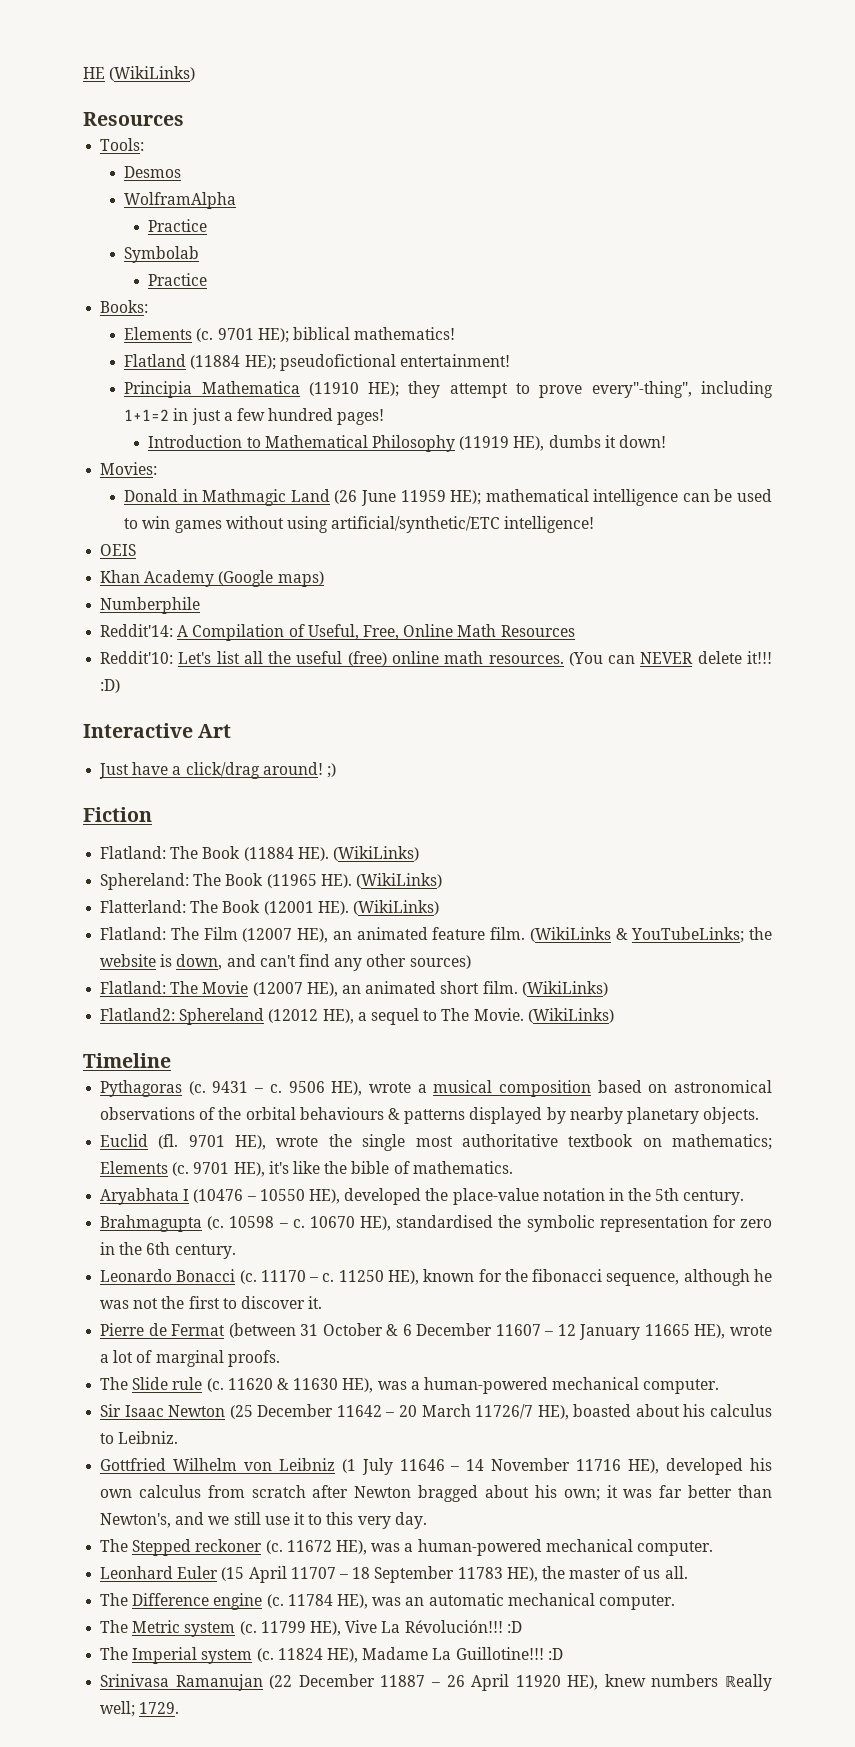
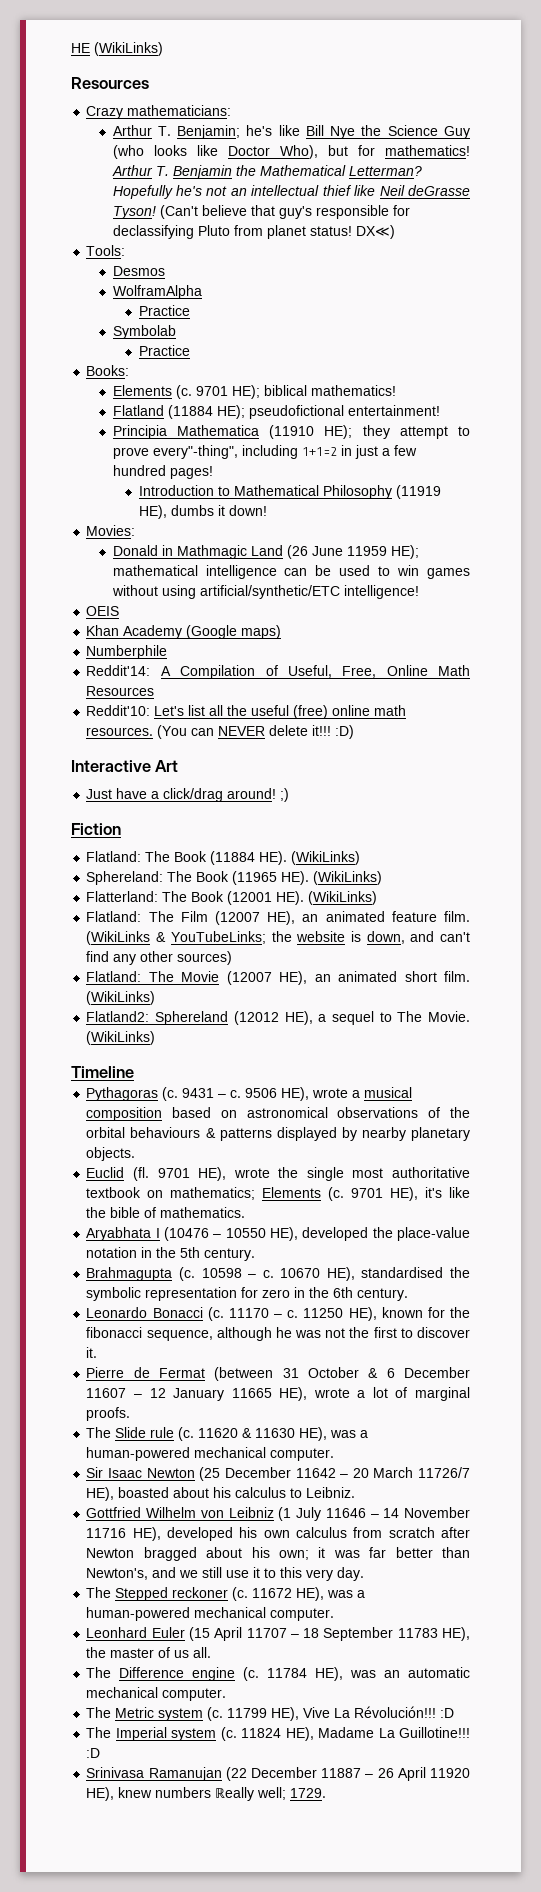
+ Crazy mathematicians:
+ Arthur T. Benjamin; he's like Bill Nye the Science Guy (who looks like Doctor Who), but for mathematics! Arthur T. Benjamin the Mathematical Letterman? Hopefully he's not an intellectual thief like Neil deGrasse Tyson! (Can't believe that guy's responsible for declassifying Pluto from planet status! DX≪)

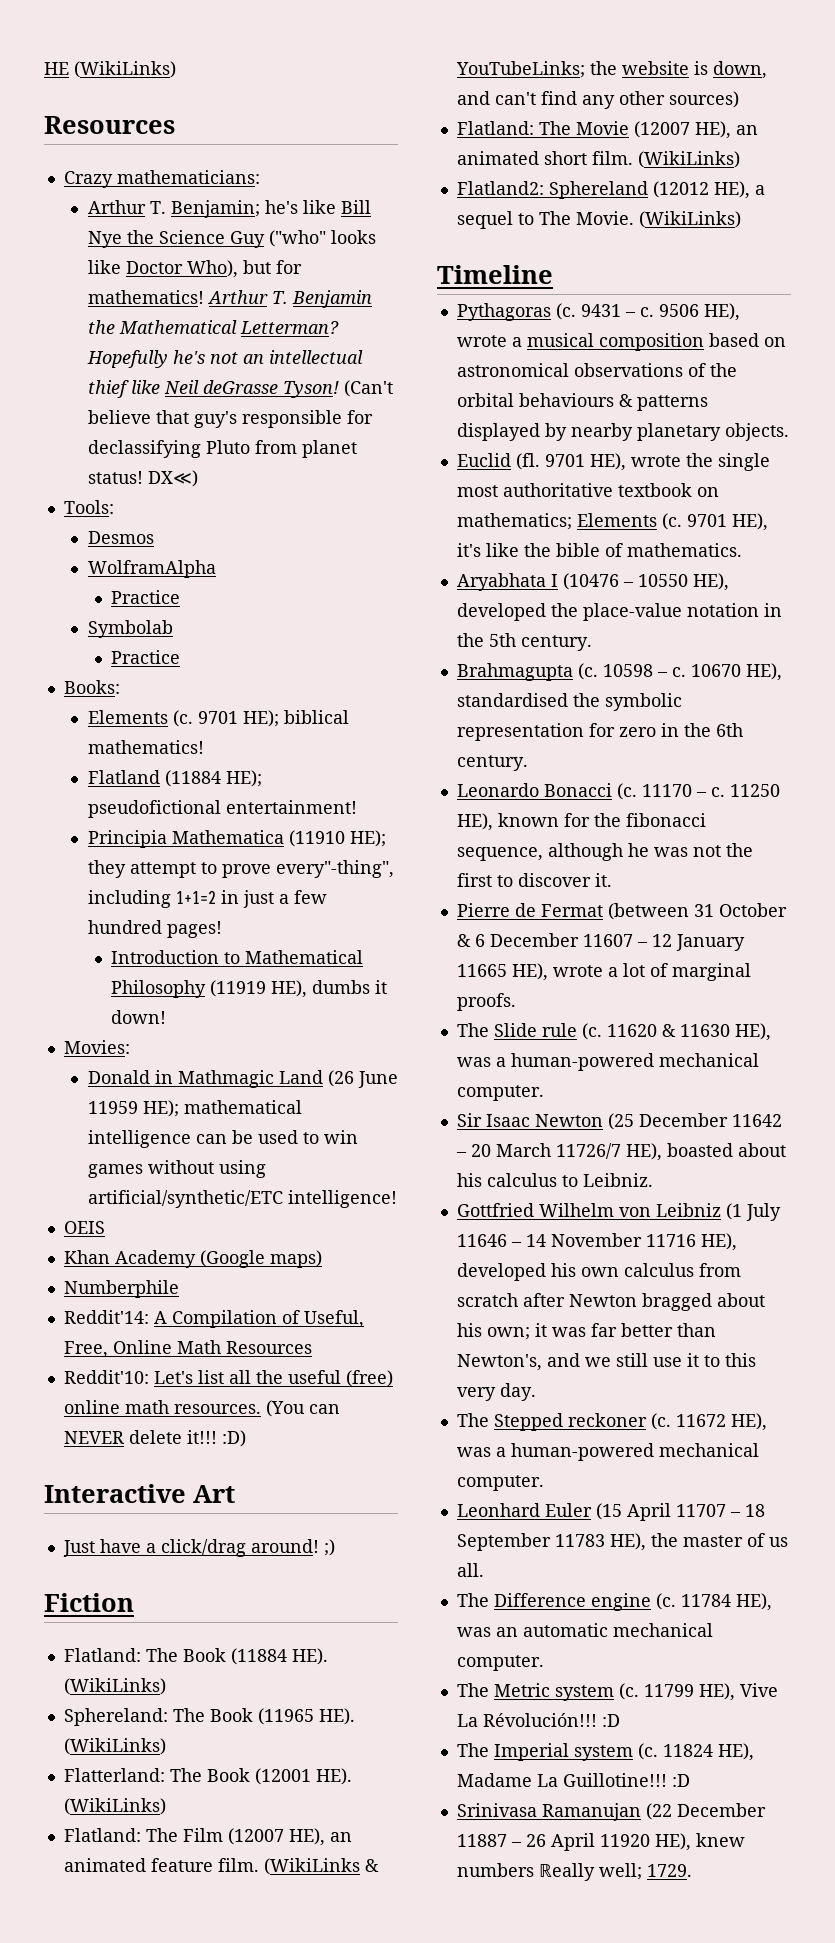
- Arthur T. Benjamin; he's like Bill Nye the Science Guy (who looks like Doctor Who), but for mathematics!
+ Arthur T. Benjamin; he's like Bill Nye the Science Guy ("who" looks like Doctor Who), but for mathematics!

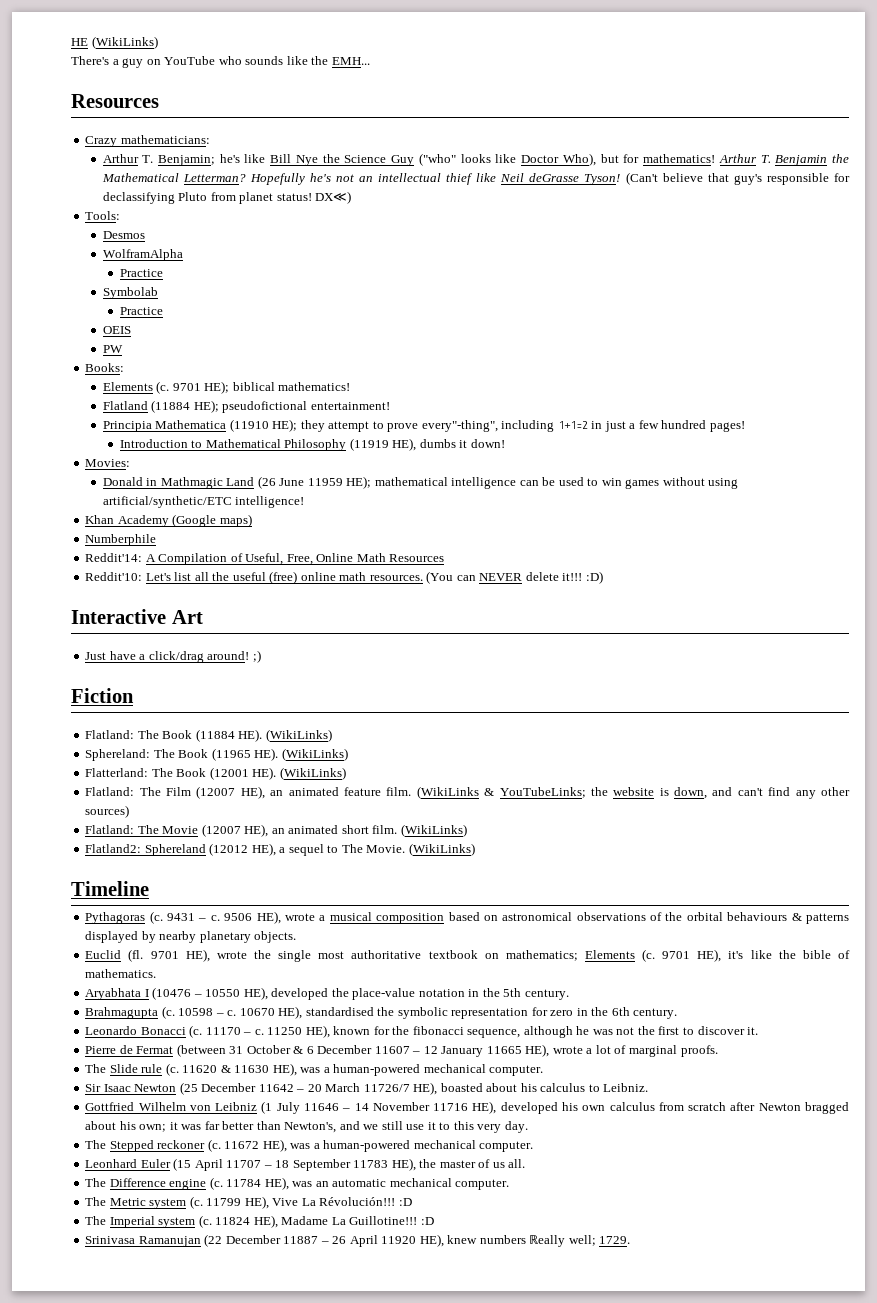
+ There's a guy on YouTube who sounds like the EMH...
+ OEIS
+ PW
- OEIS

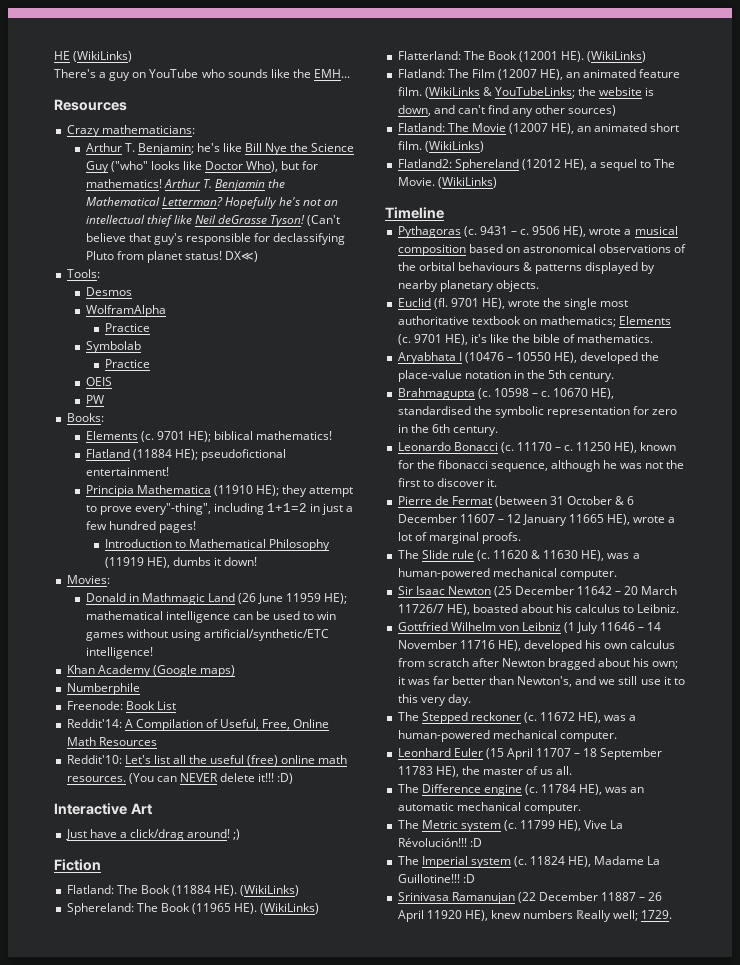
+ Freenode: Book List

